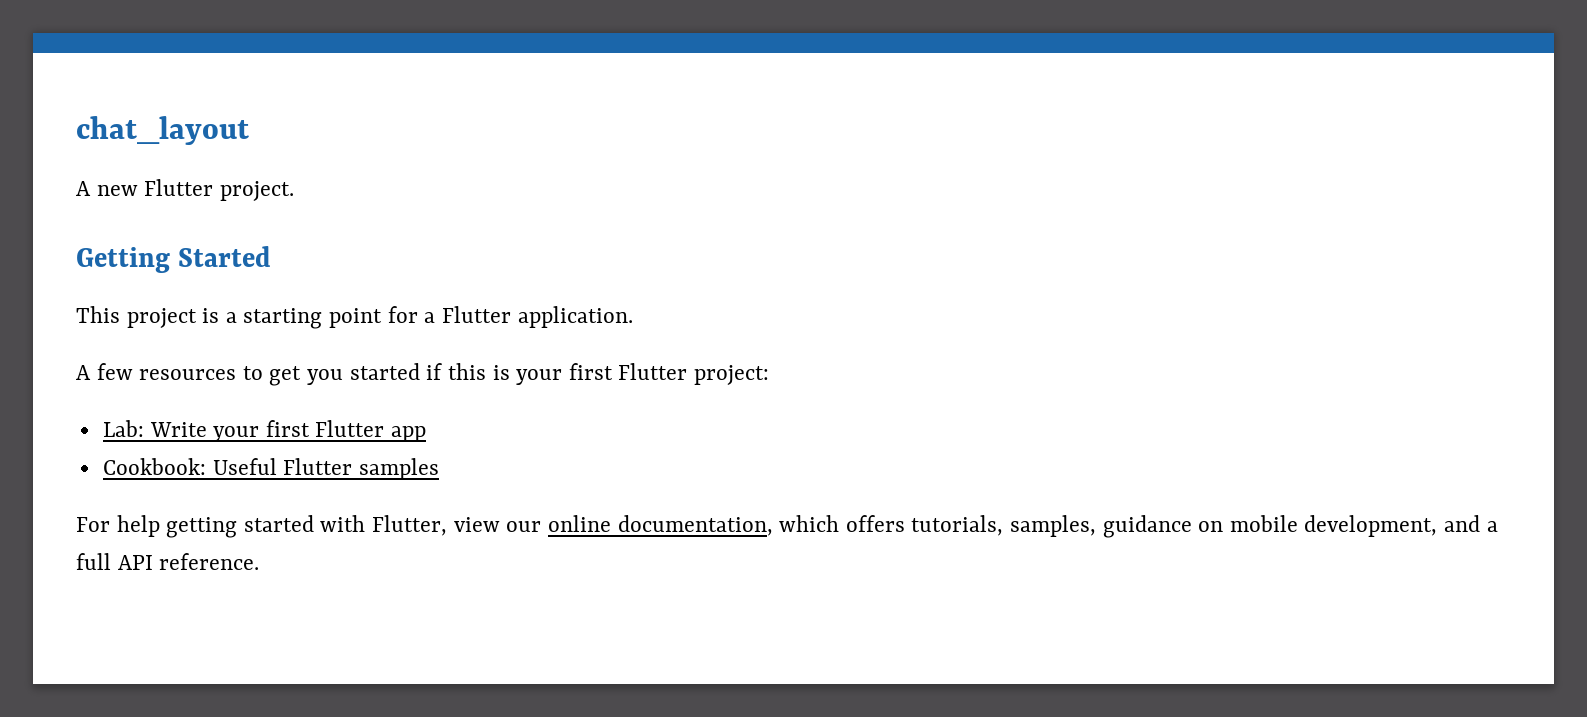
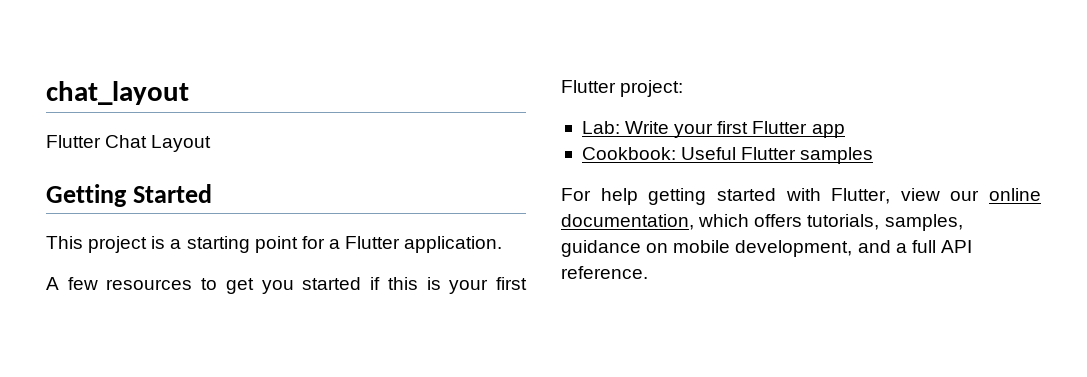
- A new Flutter project.
+ Flutter Chat Layout

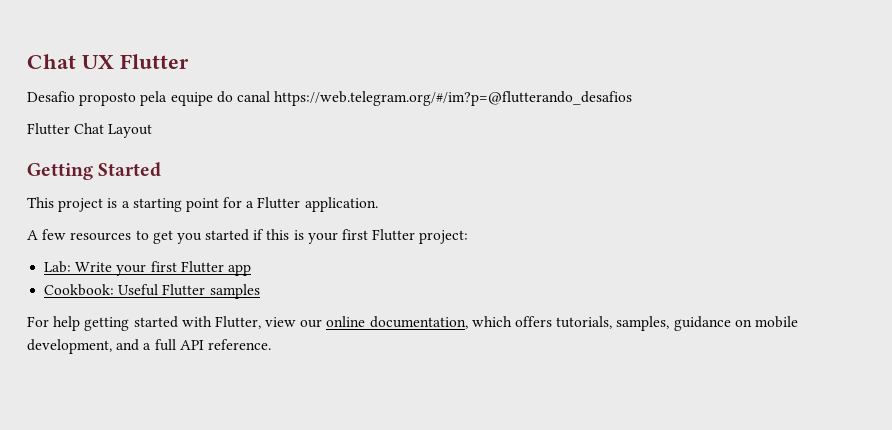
- chat_layout
+ Chat UX Flutter
+ Desafio proposto pela equipe do canal https://web.telegram.org/#/im?p=@flutterando_desafios

